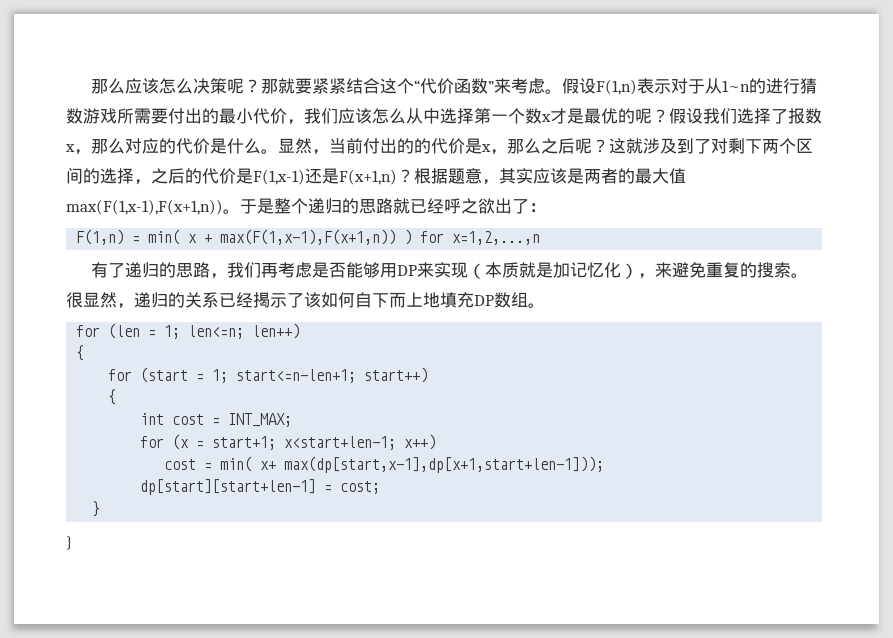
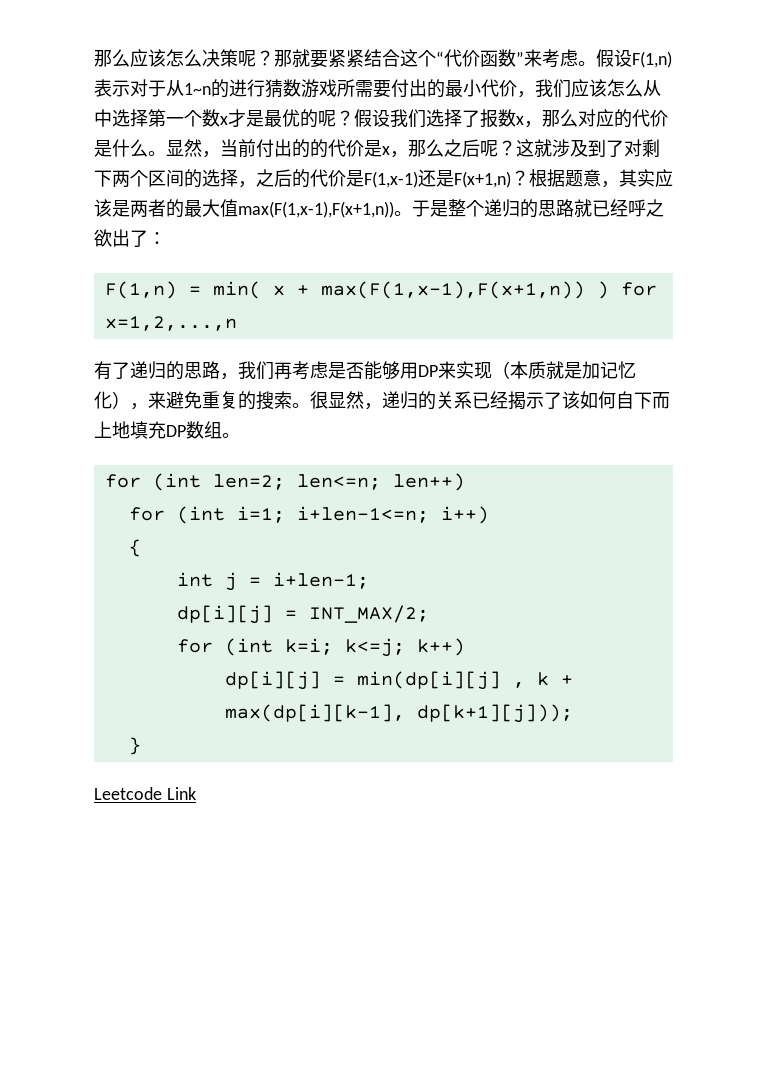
- for (len = 1; len<=n; len++)
+ for (int len=2; len<=n; len++)
+ for (int i=1; i+len-1<=n; i++)
  {
- for (start = 1; start<=n-len+1; start++)
- {
- int cost = INT_MAX;
- for (x = start+1; x<start+len-1; x++)
- cost = min( x+ max(dp[start,x-1],dp[x+1,start+len-1]));
- dp[start][start+len-1] = cost;
+ int j = i+len-1;
+ dp[i][j] = INT_MAX/2;
+ for (int k=i; k<=j; k++)
+ dp[i][j] = min(dp[i][j] , k + max(dp[i][k-1], dp[k+1][j]));
  }
- }
+ Leetcode Link

